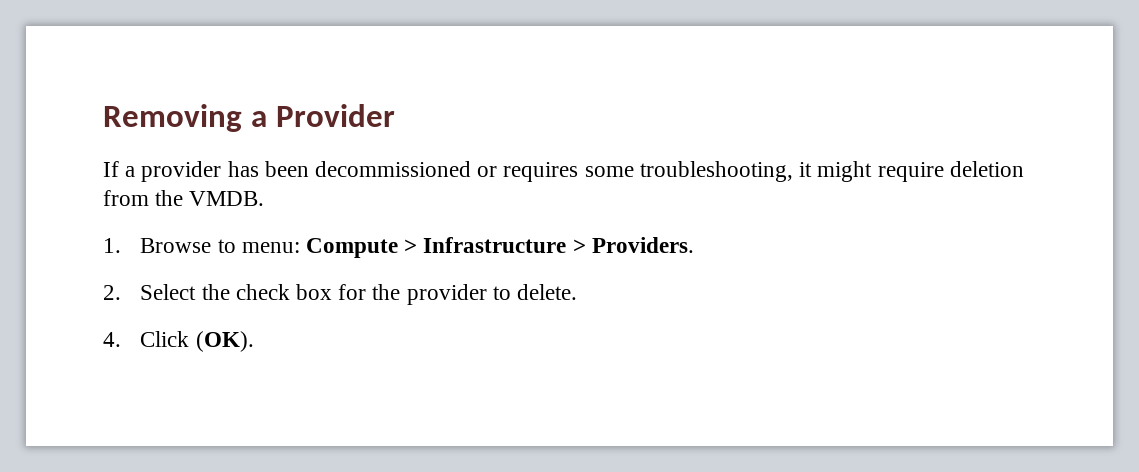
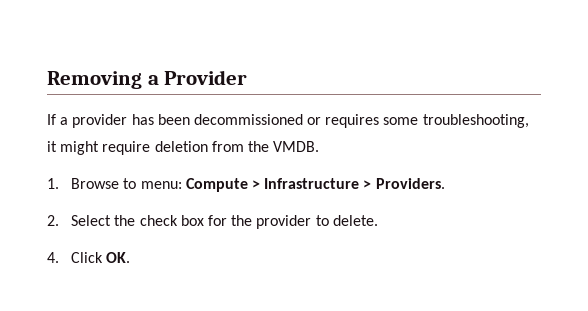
- 4. Click (OK).
+ 4. Click OK.

